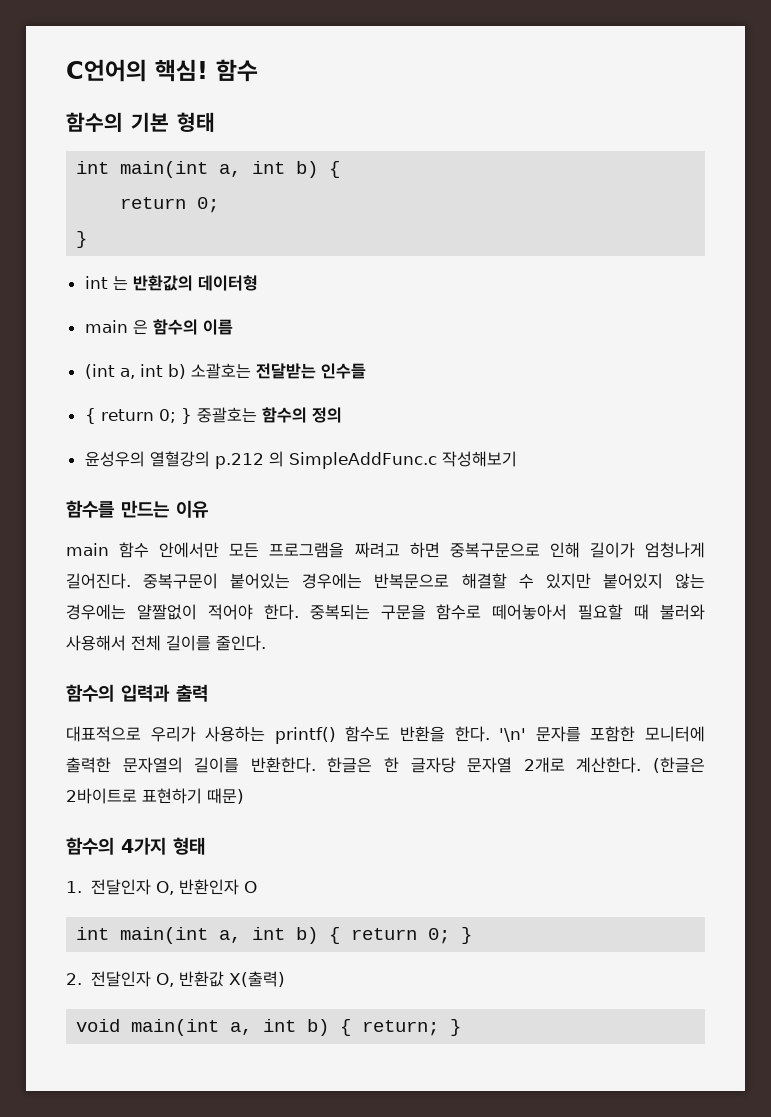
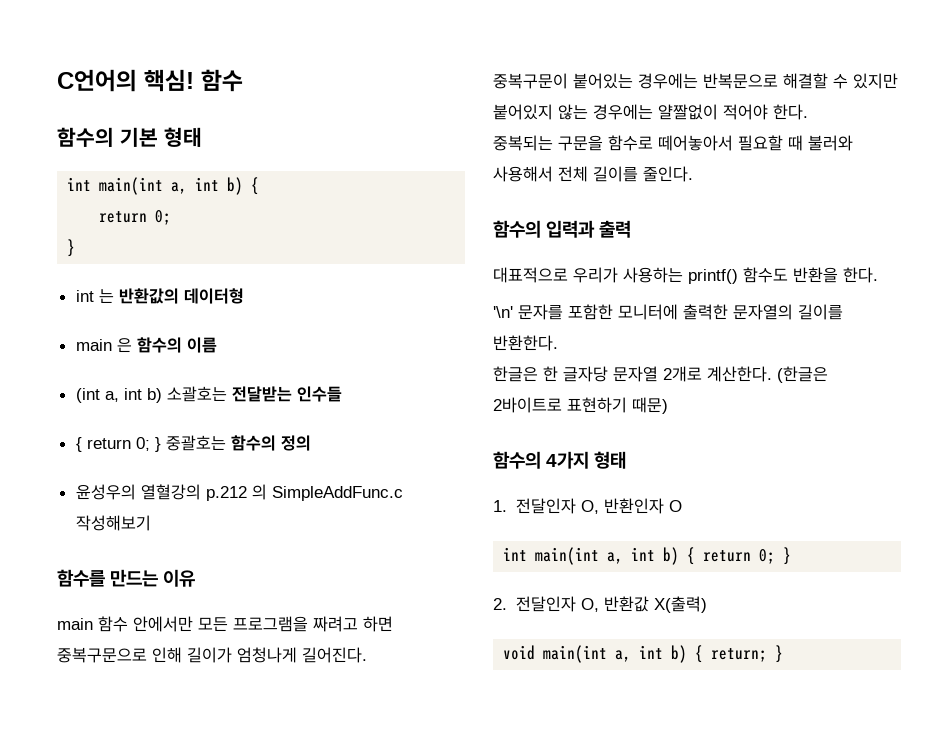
- main 함수 안에서만 모든 프로그램을 짜려고 하면 중복구문으로 인해 길이가 엄청나게 길어진다. 중복구문이 붙어있는 경우에는 반복문으로 해결할 수 있지만 붙어있지 않는 경우에는 얄짤없이 적어야 한다. 중복되는 구문을 함수로 떼어놓아서 필요할 때 불러와 사용해서 전체 길이를 줄인다.
+ main 함수 안에서만 모든 프로그램을 짜려고 하면 중복구문으로 인해 길이가 엄청나게 길어진다.
+ 중복구문이 붙어있는 경우에는 반복문으로 해결할 수 있지만 붙어있지 않는 경우에는 얄짤없이 적어야 한다.
+ 중복되는 구문을 함수로 떼어놓아서 필요할 때 불러와 사용해서 전체 길이를 줄인다.
- 대표적으로 우리가 사용하는 printf() 함수도 반환을 한다. '\n' 문자를 포함한 모니터에 출력한 문자열의 길이를 반환한다. 한글은 한 글자당 문자열 2개로 계산한다.
+ 대표적으로 우리가 사용하는 printf() 함수도 반환을 한다.
+ '\n' 문자를 포함한 모니터에 출력한 문자열의 길이를 반환한다.
+ 한글은 한 글자당 문자열 2개로 계산한다.

